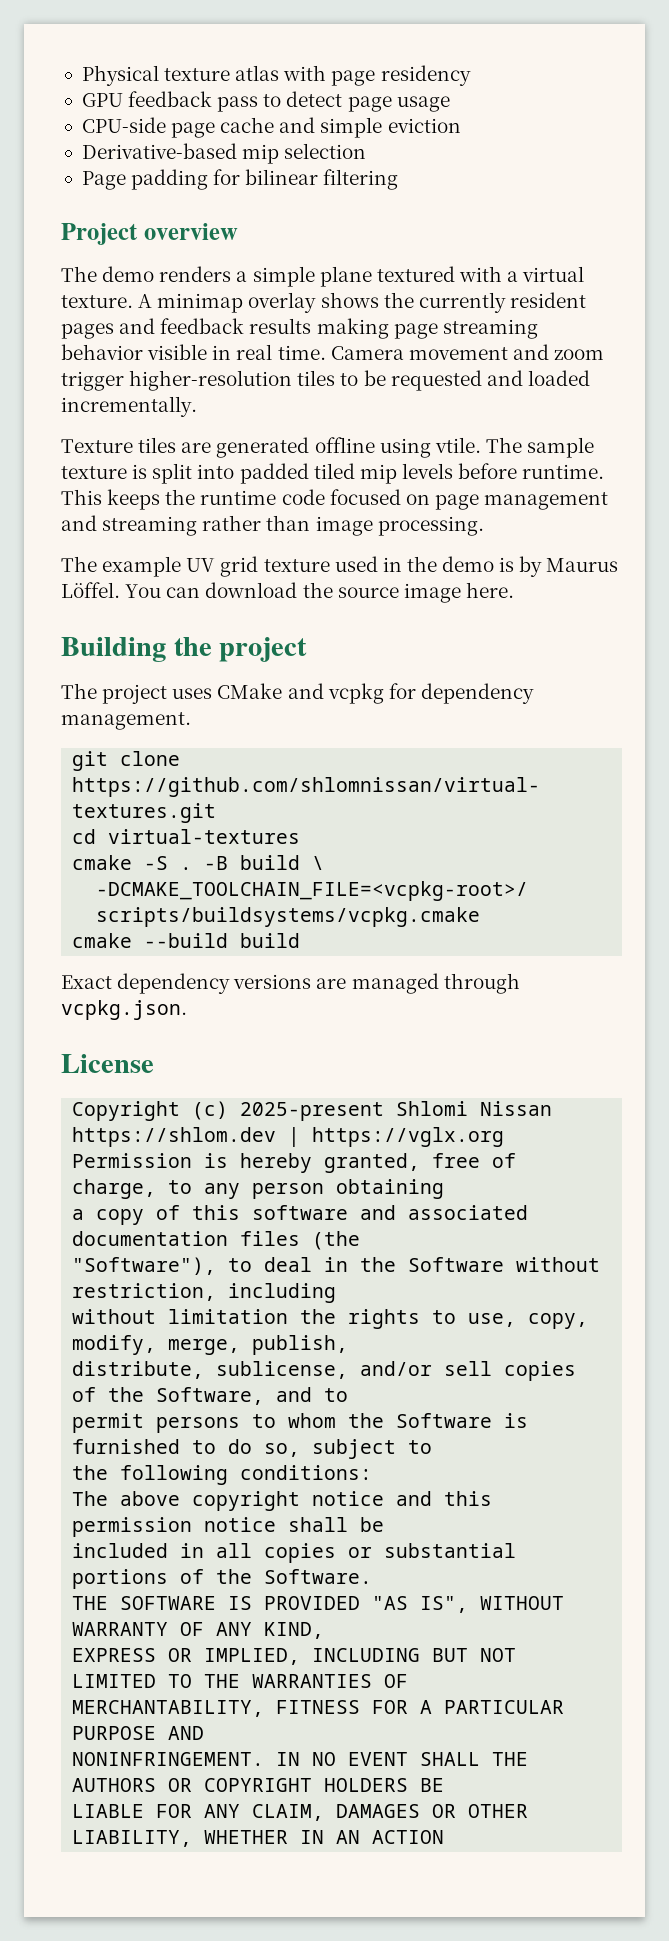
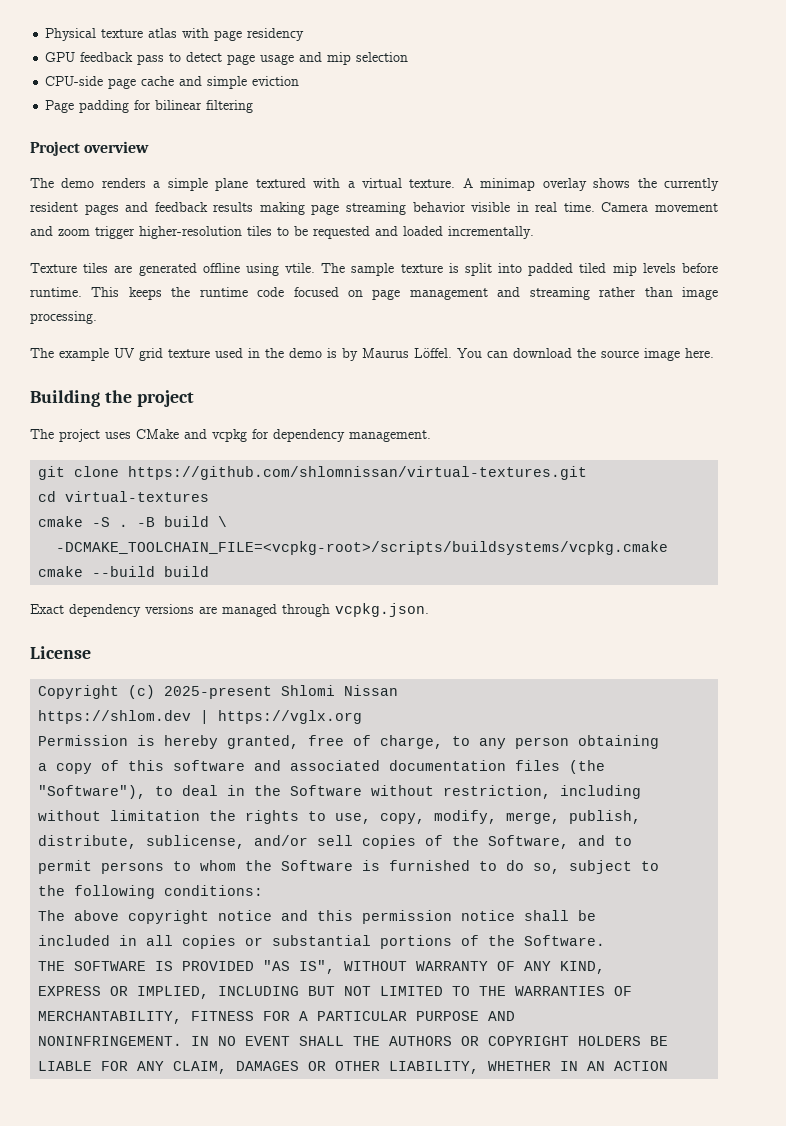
- GPU feedback pass to detect page usage
+ GPU feedback pass to detect page usage and mip selection
- Derivative-based mip selection

